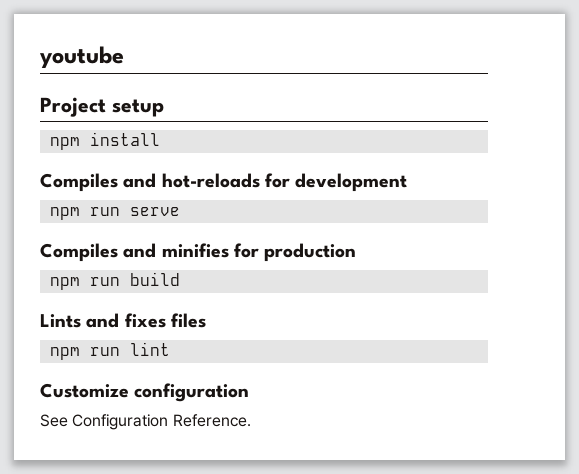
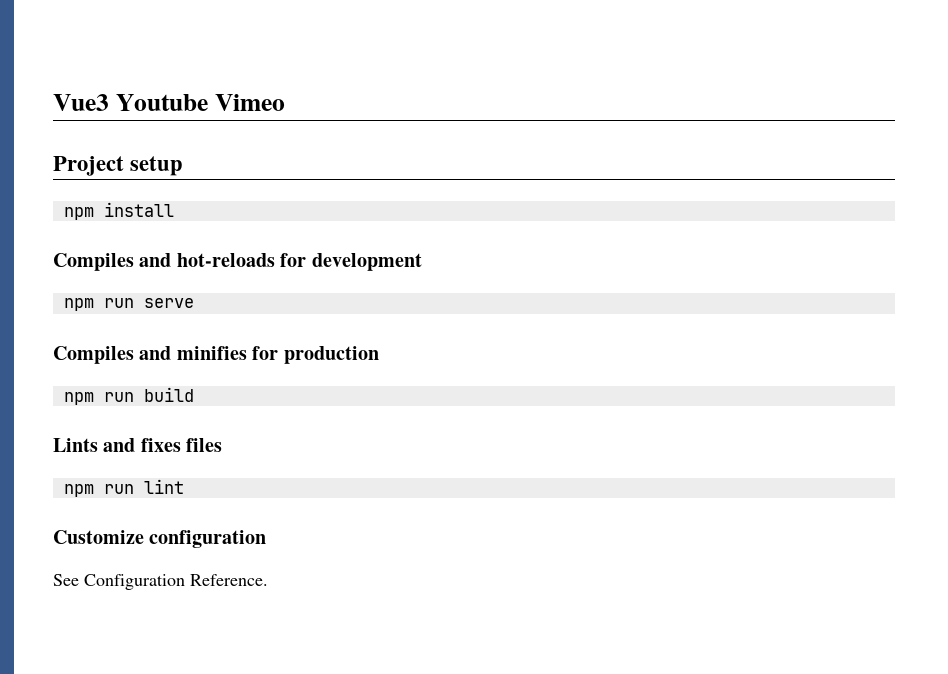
- youtube
+ Vue3 Youtube Vimeo

